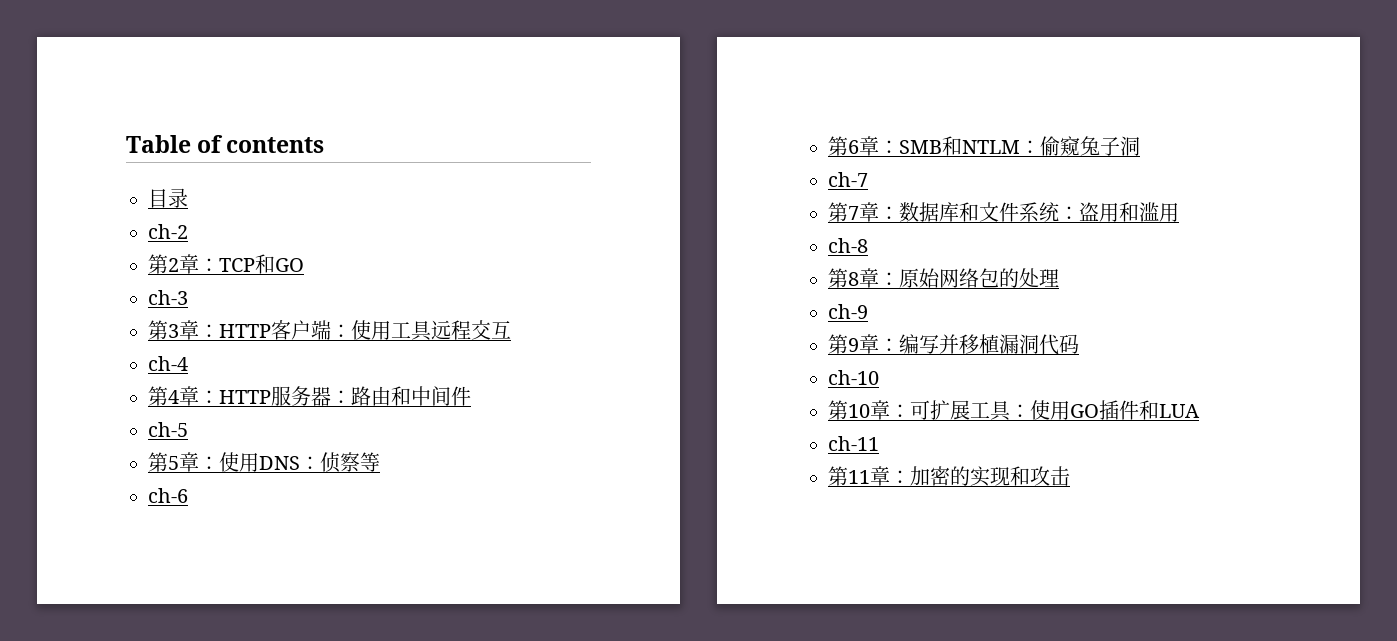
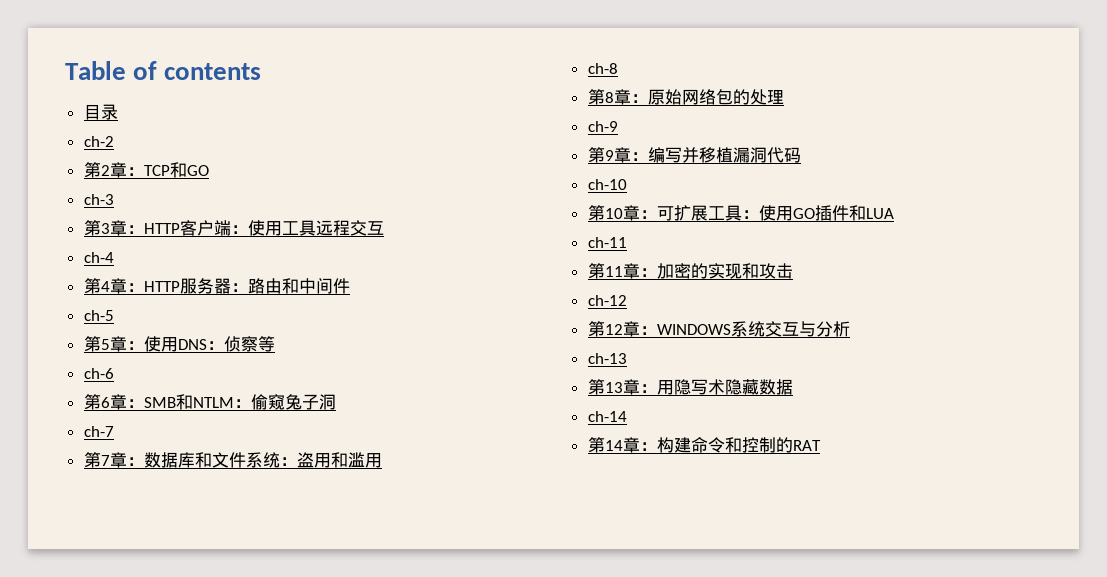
+ ch-12
+ 第12章：WINDOWS系统交互与分析
+ ch-13
+ 第13章：用隐写术隐藏数据
+ ch-14
+ 第14章：构建命令和控制的RAT

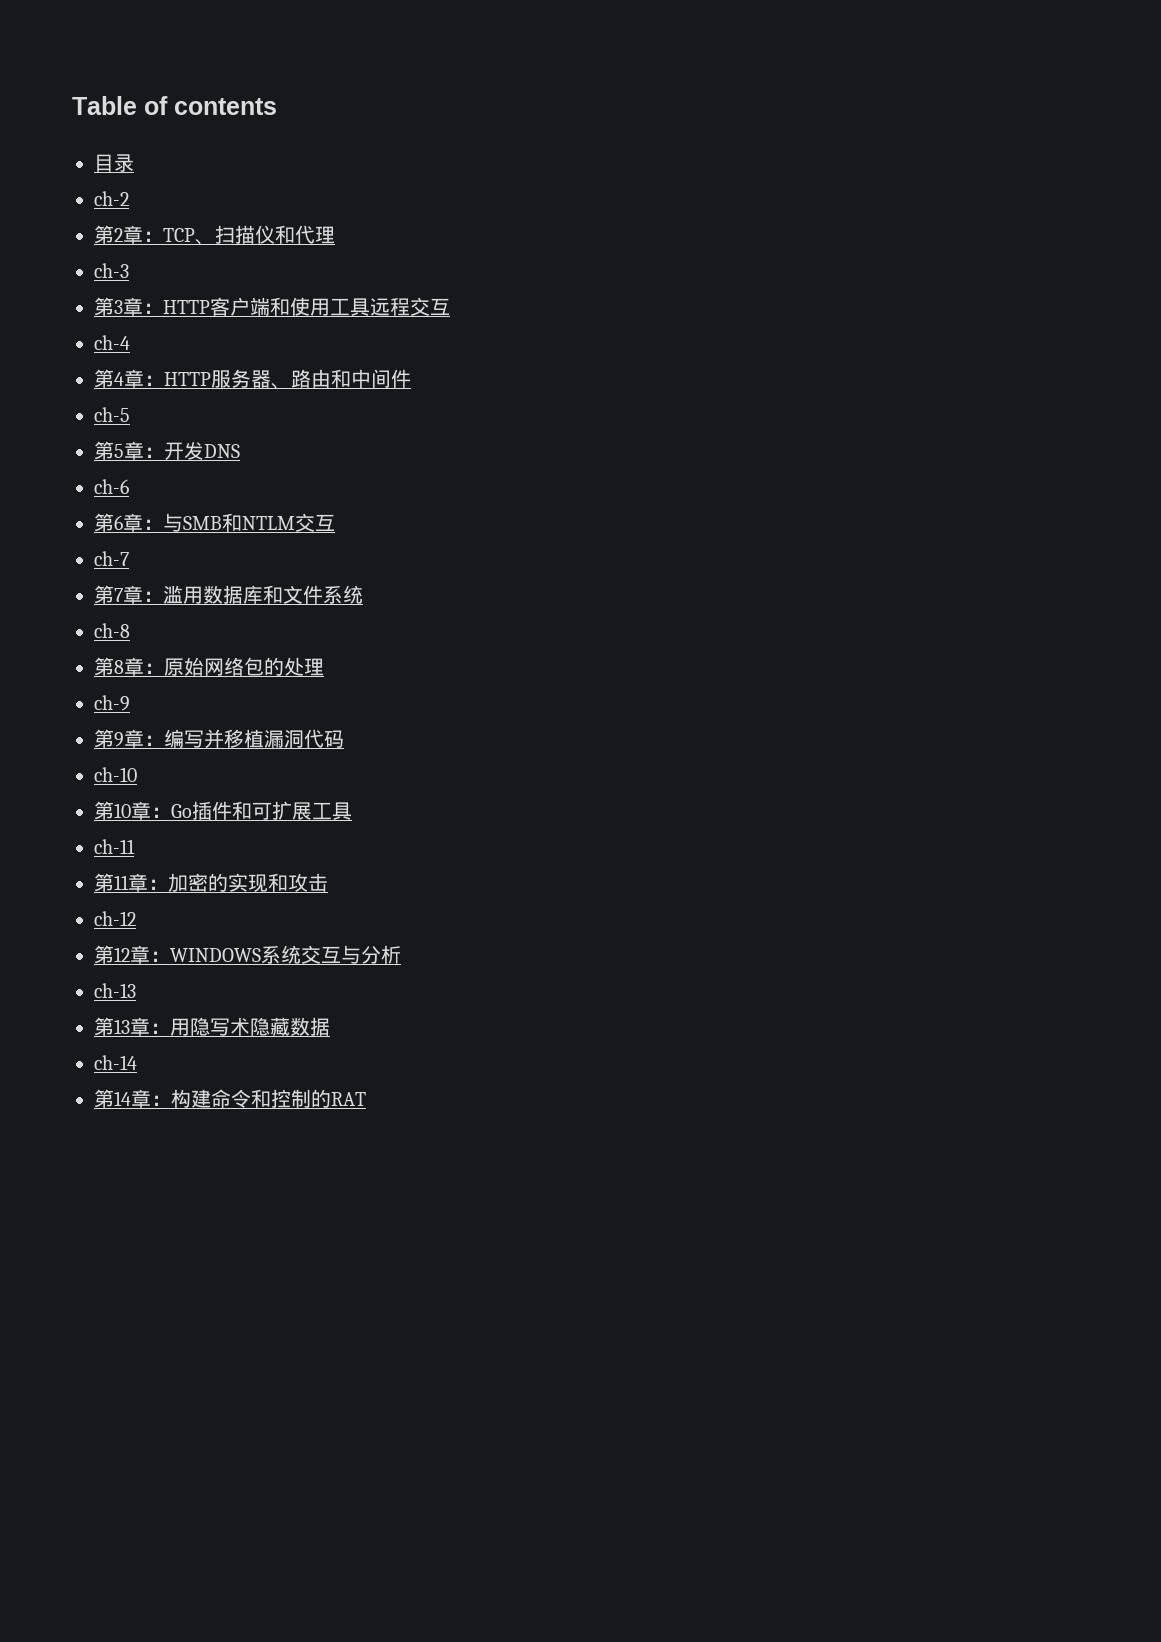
- 第2章：TCP和GO
+ 第2章：TCP、扫描仪和代理
- 第3章：HTTP客户端：使用工具远程交互
+ 第3章：HTTP客户端和使用工具远程交互
- 第4章：HTTP服务器：路由和中间件
+ 第4章：HTTP服务器、路由和中间件
- 第5章：使用DNS：侦察等
+ 第5章：开发DNS
- 第6章：SMB和NTLM：偷窥兔子洞
+ 第6章：与SMB和NTLM交互
- 第7章：数据库和文件系统：盗用和滥用
+ 第7章：滥用数据库和文件系统
- 第10章：可扩展工具：使用GO插件和LUA
+ 第10章：Go插件和可扩展工具

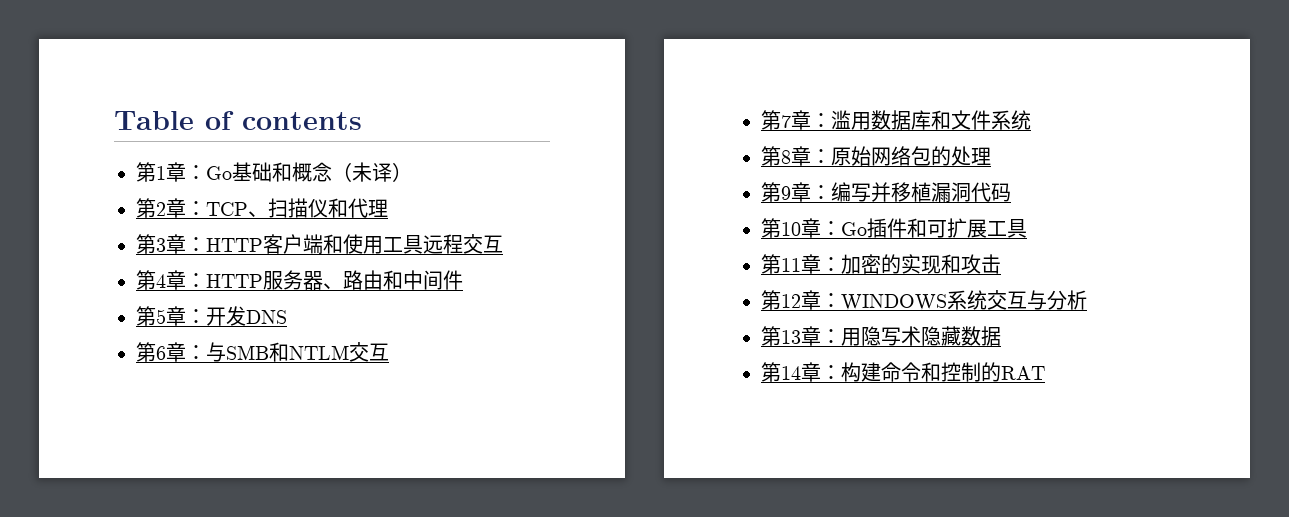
- 目录
- ch-2
+ 第1章：Go基础和概念（未译）
- ch-3
- ch-4
- ch-5
- ch-6
- ch-7
- ch-8
- ch-9
- ch-10
- ch-11
- ch-12
- ch-13
- ch-14

